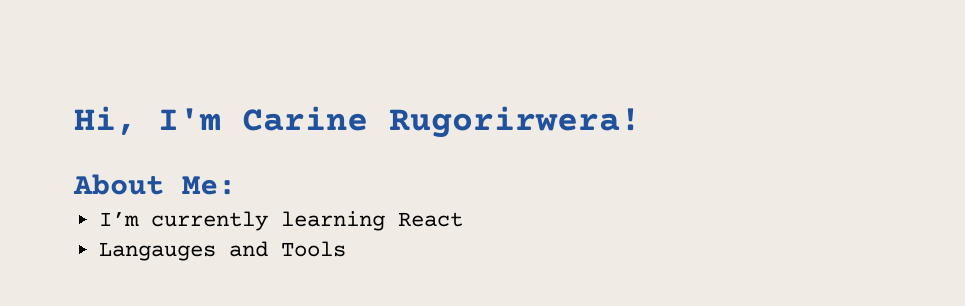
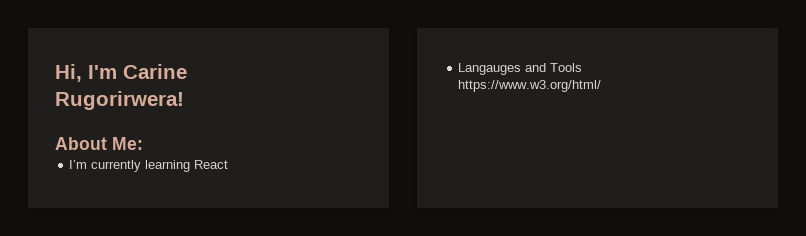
- Langauges and Tools
+ Langauges and Tools https://www.w3.org/html/

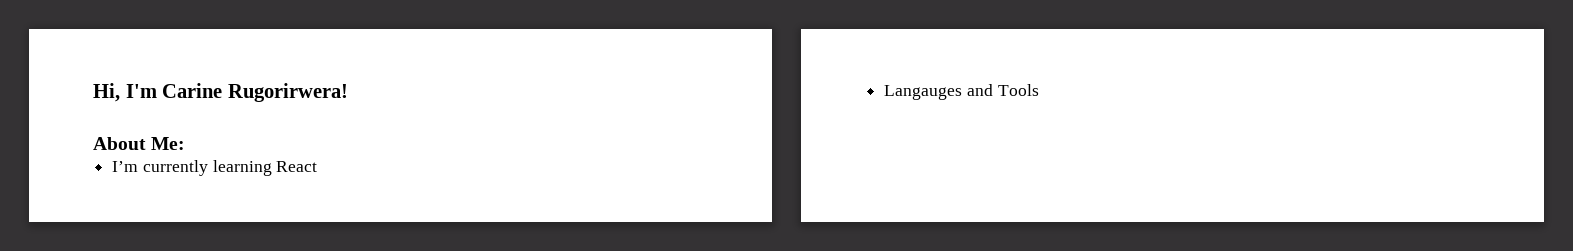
- Langauges and Tools https://www.w3.org/html/
+ Langauges and Tools

